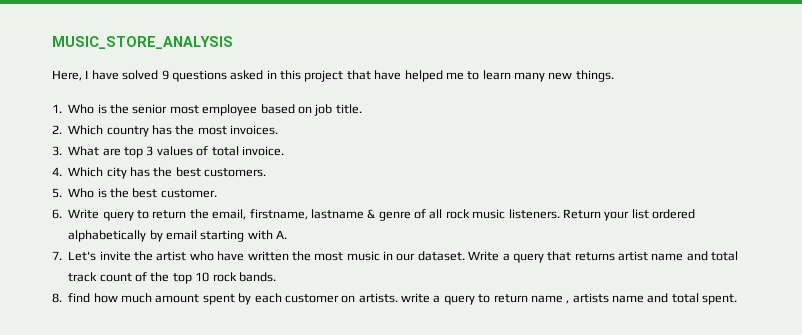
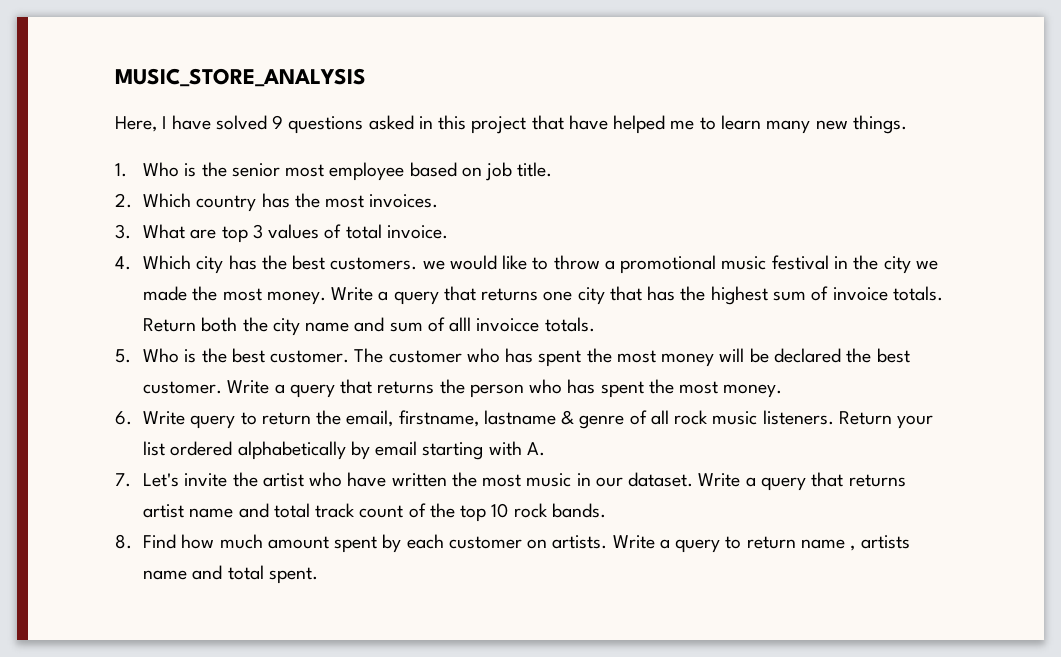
- 4. Which city has the best customers.
+ 4. Which city has the best customers. we would like to throw a promotional music festival in the city we made the most money. Write a query that returns one city that has the highest sum of invoice totals. Return both the city name and sum of alll invoicce totals.
+ The customer who has spent the most money will be declared the best customer. Write a query that returns the person who has spent the most money.
- 8. find how much amount spent by each customer on artists. write a query to return name , artists name and total spent.
+ 8. Find how much amount spent by each customer on artists. Write a query to return name , artists name and total spent.

